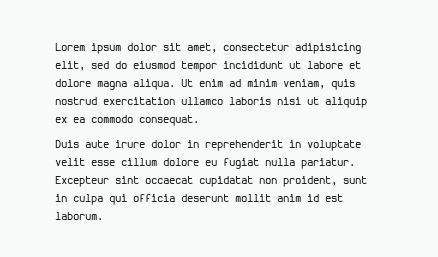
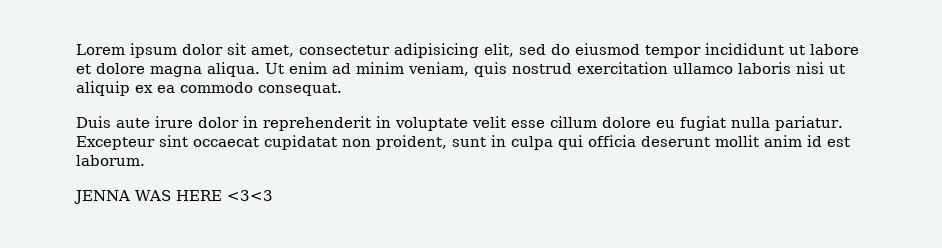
+ JENNA WAS HERE <3<3

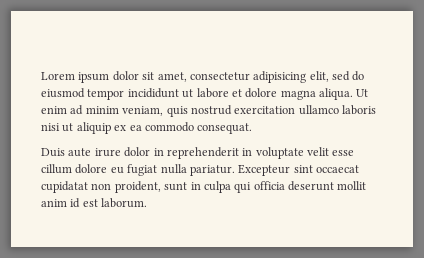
- JENNA WAS HERE <3<3

